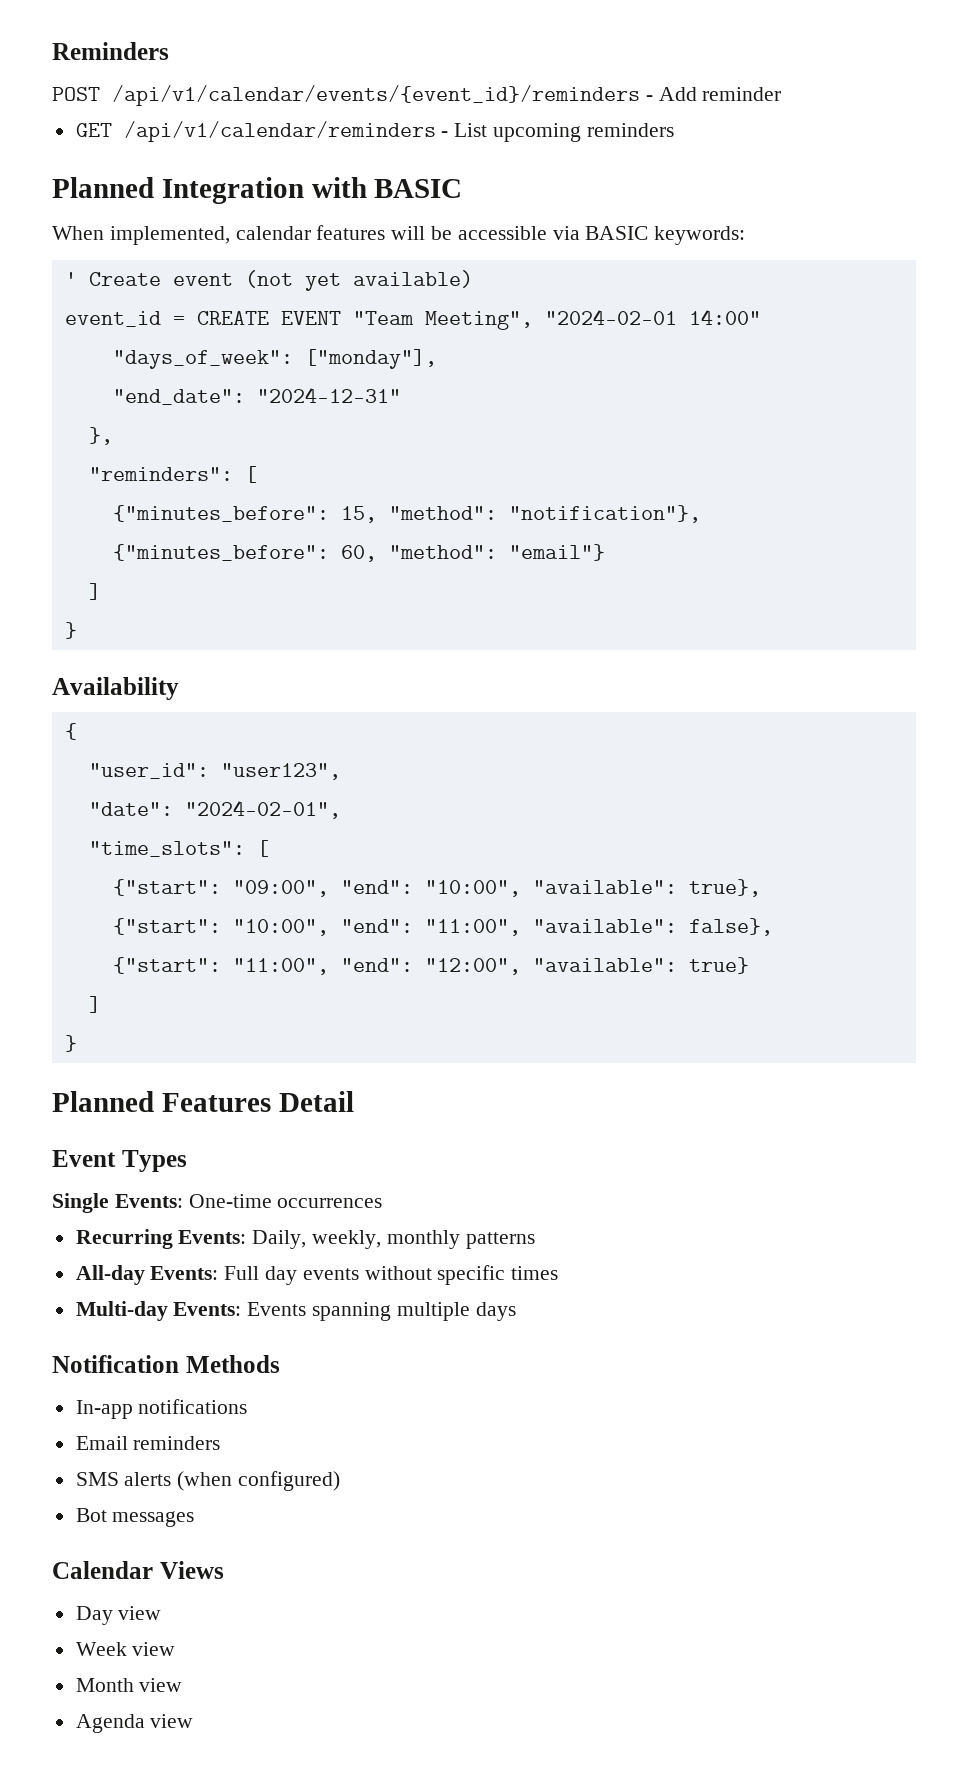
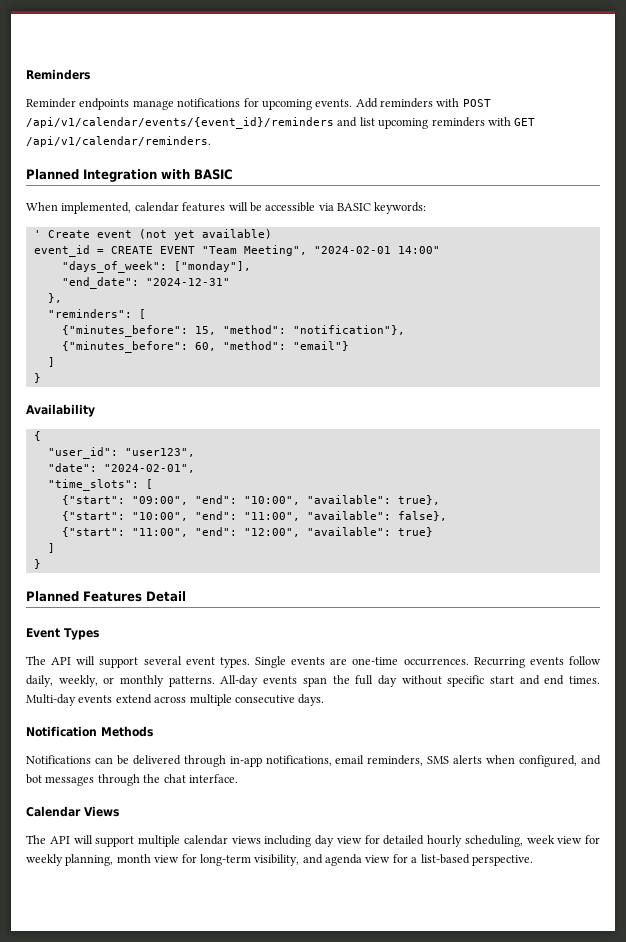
- POST /api/v1/calendar/events/{event_id}/reminders - Add reminder
- GET /api/v1/calendar/reminders - List upcoming reminders
+ Reminder endpoints manage notifications for upcoming events. Add reminders with POST /api/v1/calendar/events/{event_id}/reminders and list upcoming reminders with GET /api/v1/calendar/reminders.
- Single Events: One-time occurrences
- Recurring Events: Daily, weekly, monthly patterns
- All-day Events: Full day events without specific times
- Multi-day Events: Events spanning multiple days
+ The API will support several event types. Single events are one-time occurrences. Recurring events follow daily, weekly, or monthly patterns. All-day events span the full day without specific start and end times. Multi-day events extend across multiple consecutive days.
  Notification Methods
- In-app notifications
- Email reminders
- SMS alerts (when configured)
- Bot messages
+ Notifications can be delivered through in-app notifications, email reminders, SMS alerts when configured, and bot messages through the chat interface.
  Calendar Views
- Day view
- Week view
- Month view
- Agenda view
+ The API will support multiple calendar views including day view for detailed hourly scheduling, week view for weekly planning, month view for long-term visibility, and agenda view for a list-based perspective.

